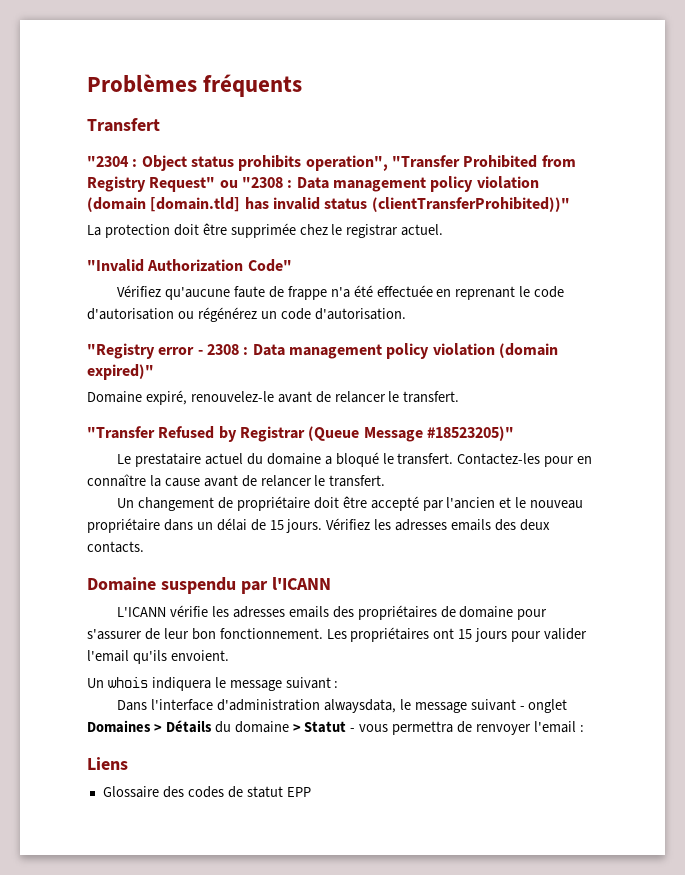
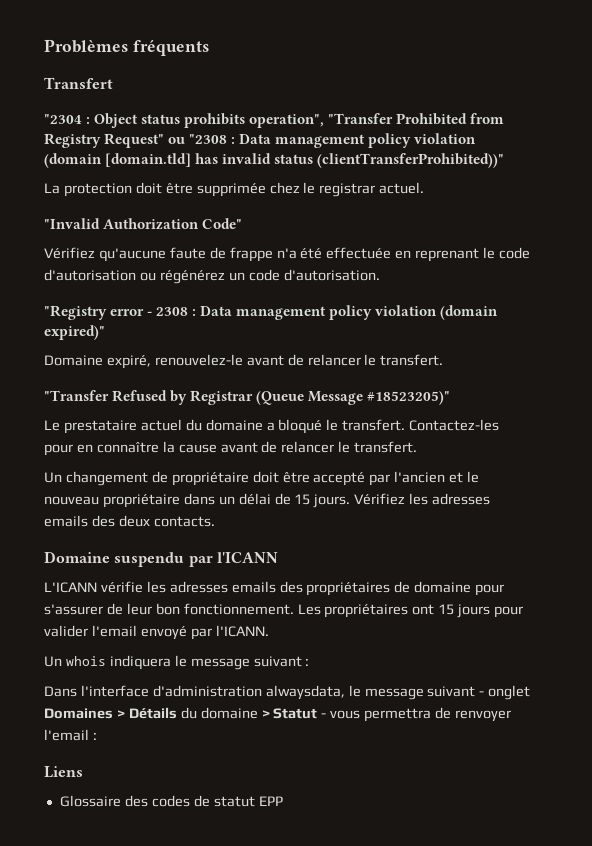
- Les propriétaires ont 15 jours pour valider l'email qu'ils envoient.
+ Les propriétaires ont 15 jours pour valider l'email envoyé par l'ICANN.

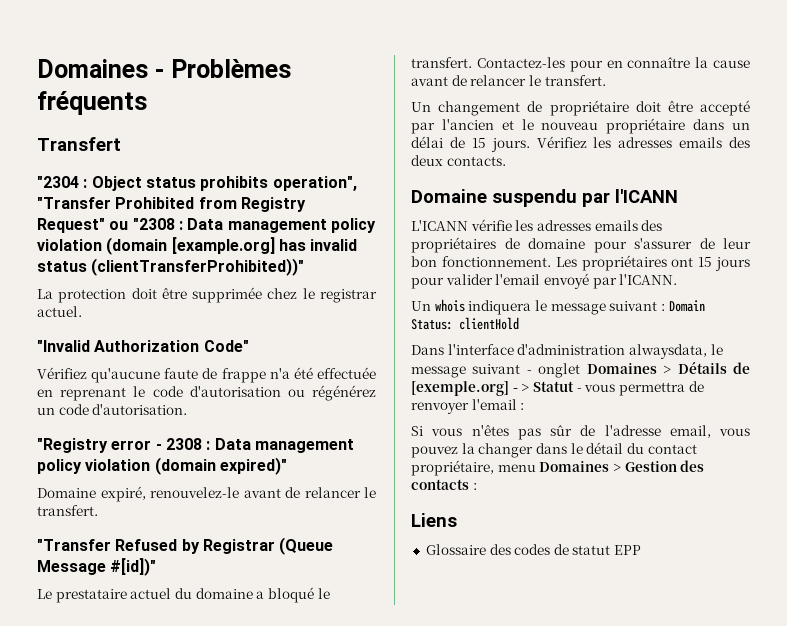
- Problèmes fréquents
+ Domaines - Problèmes fréquents
- "2304 : Object status prohibits operation", "Transfer Prohibited from Registry Request" ou "2308 : Data management policy violation (domain [domain.tld] has invalid status (clientTransferProhibited))"
+ "2304 : Object status prohibits operation", "Transfer Prohibited from Registry Request" ou "2308 : Data management policy violation (domain [example.org] has invalid status (clientTransferProhibited))"
- "Transfer Refused by Registrar (Queue Message #18523205)"
+ "Transfer Refused by Registrar (Queue Message #[id])"
- Un whois indiquera le message suivant :
+ Un whois indiquera le message suivant : Domain Status: clientHold
- Dans l'interface d'administration alwaysdata, le message suivant - onglet Domaines > Détails du domaine > Statut - vous permettra de renvoyer l'email :
+ Dans l'interface d'administration alwaysdata, le message suivant - onglet Domaines > Détails de [exemple.org] - > Statut - vous permettra de renvoyer l'email :
+ Si vous n'êtes pas sûr de l'adresse email, vous pouvez la changer dans le détail du contact propriétaire, menu Domaines > Gestion des contacts :

